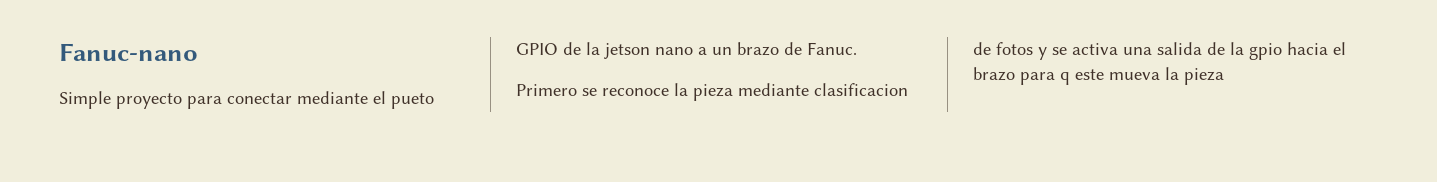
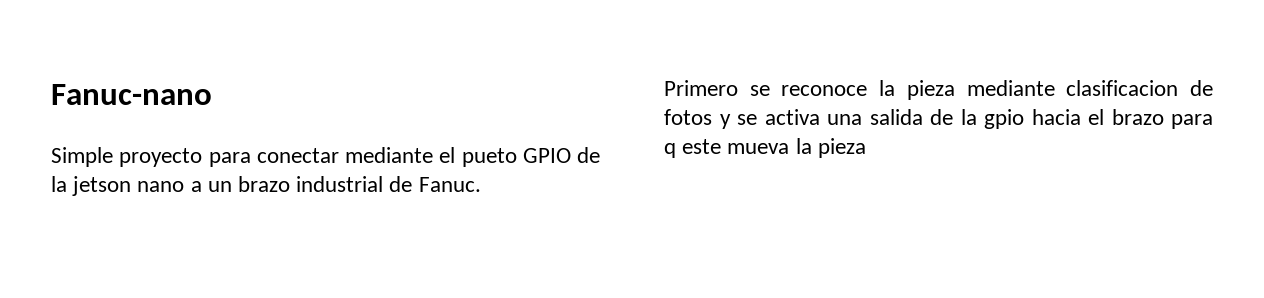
- Simple proyecto para conectar mediante el pueto GPIO de la jetson nano a un brazo de Fanuc.
+ Simple proyecto para conectar mediante el pueto GPIO de la jetson nano a un brazo industrial de Fanuc.

